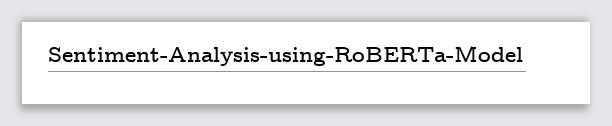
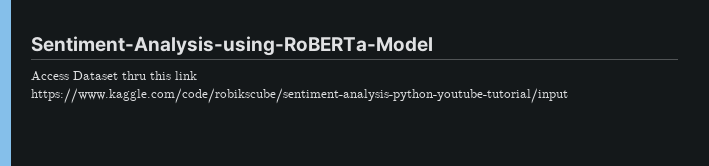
+ Access Dataset thru this link https://www.kaggle.com/code/robikscube/sentiment-analysis-python-youtube-tutorial/input

